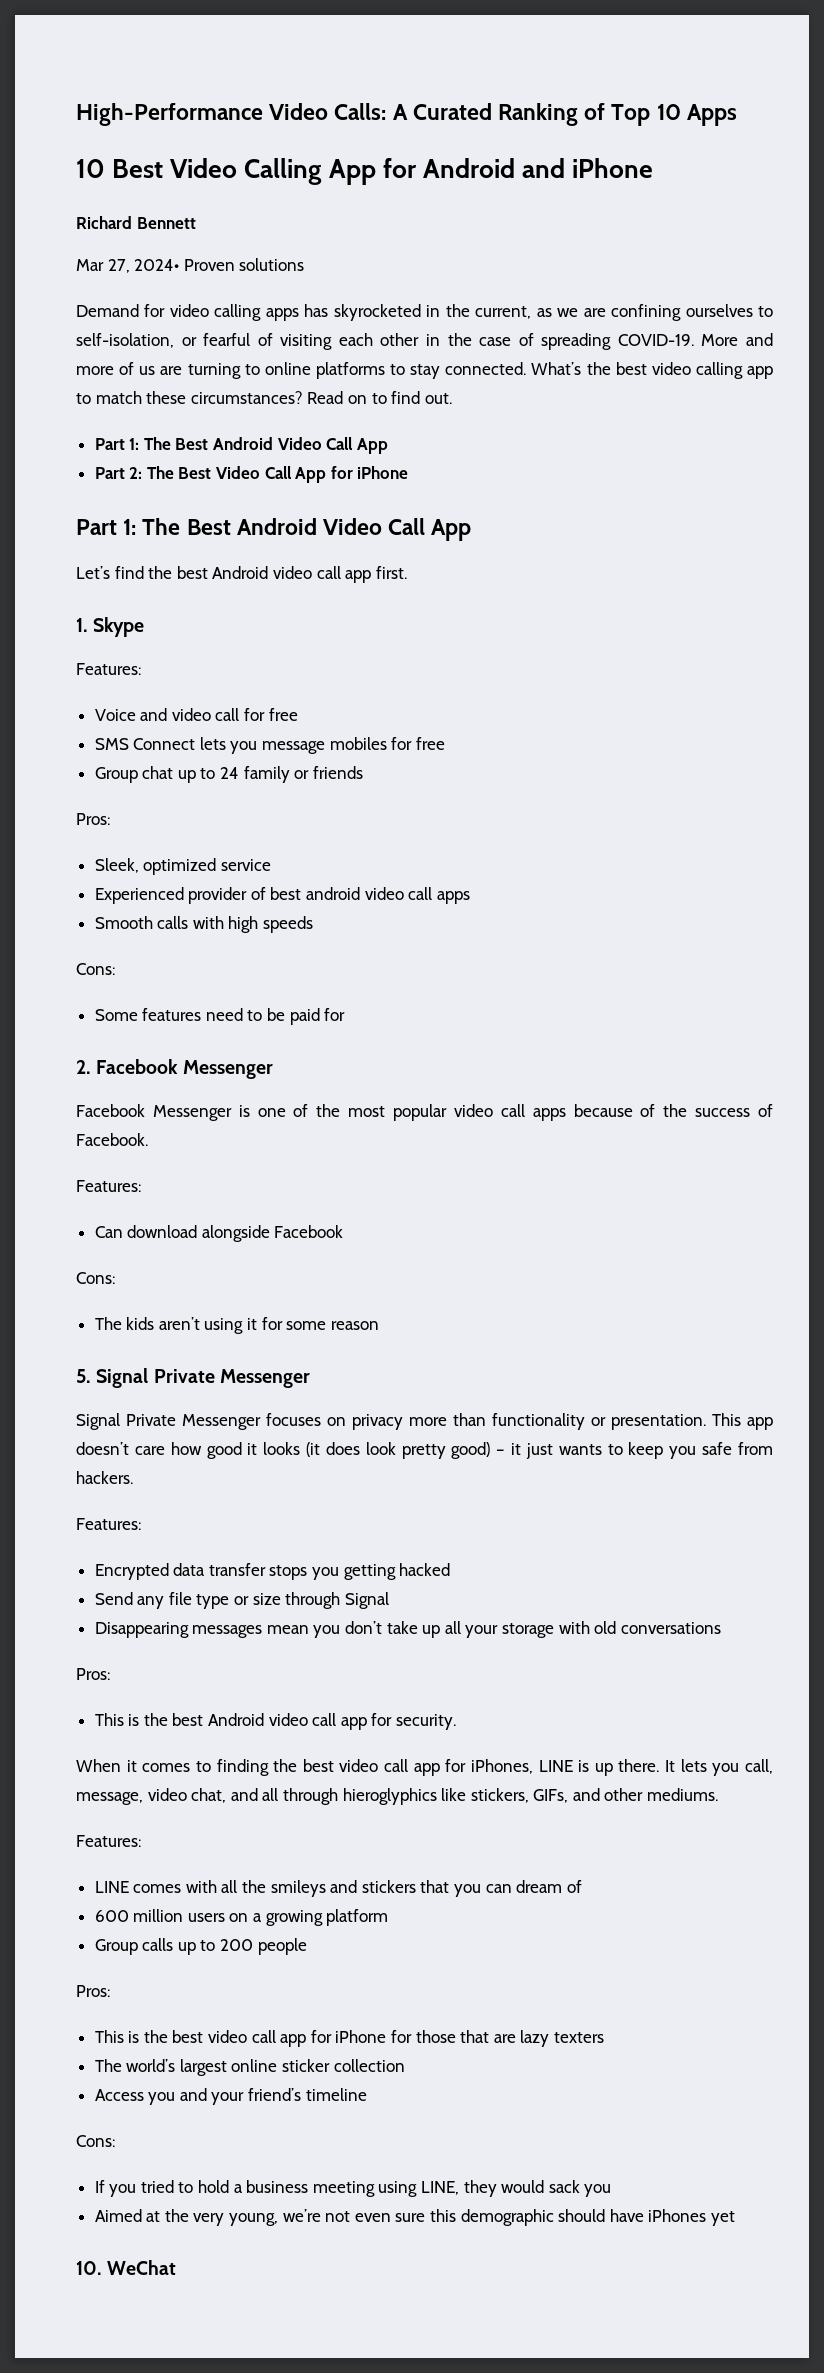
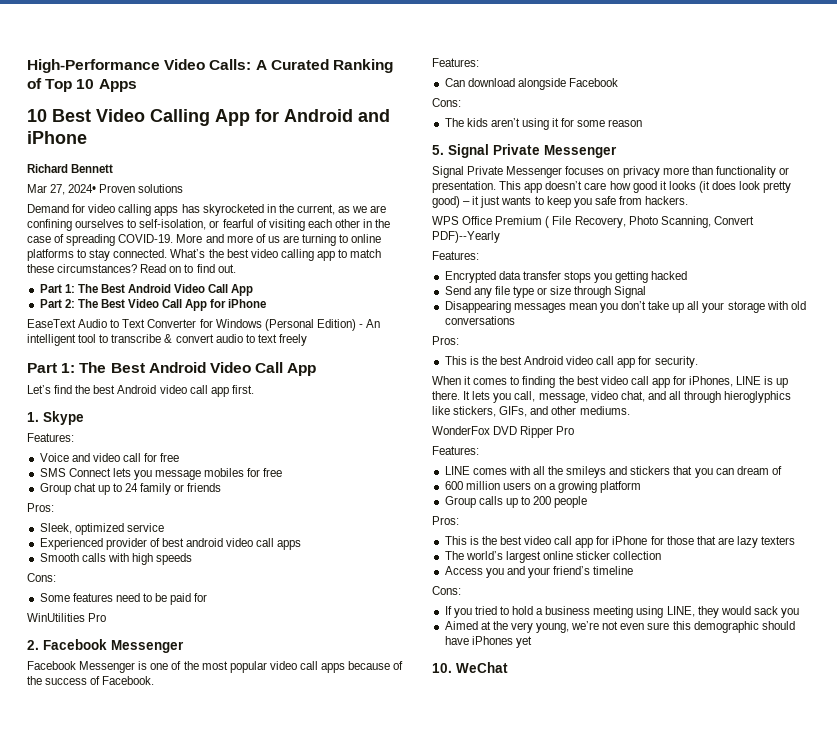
+ EaseText Audio to Text Converter for Windows (Personal Edition) - An intelligent tool to transcribe & convert audio to text freely
+ WinUtilities Pro
+ WPS Office Premium ( File Recovery, Photo Scanning, Convert PDF)--Yearly
+ WonderFox DVD Ripper Pro

